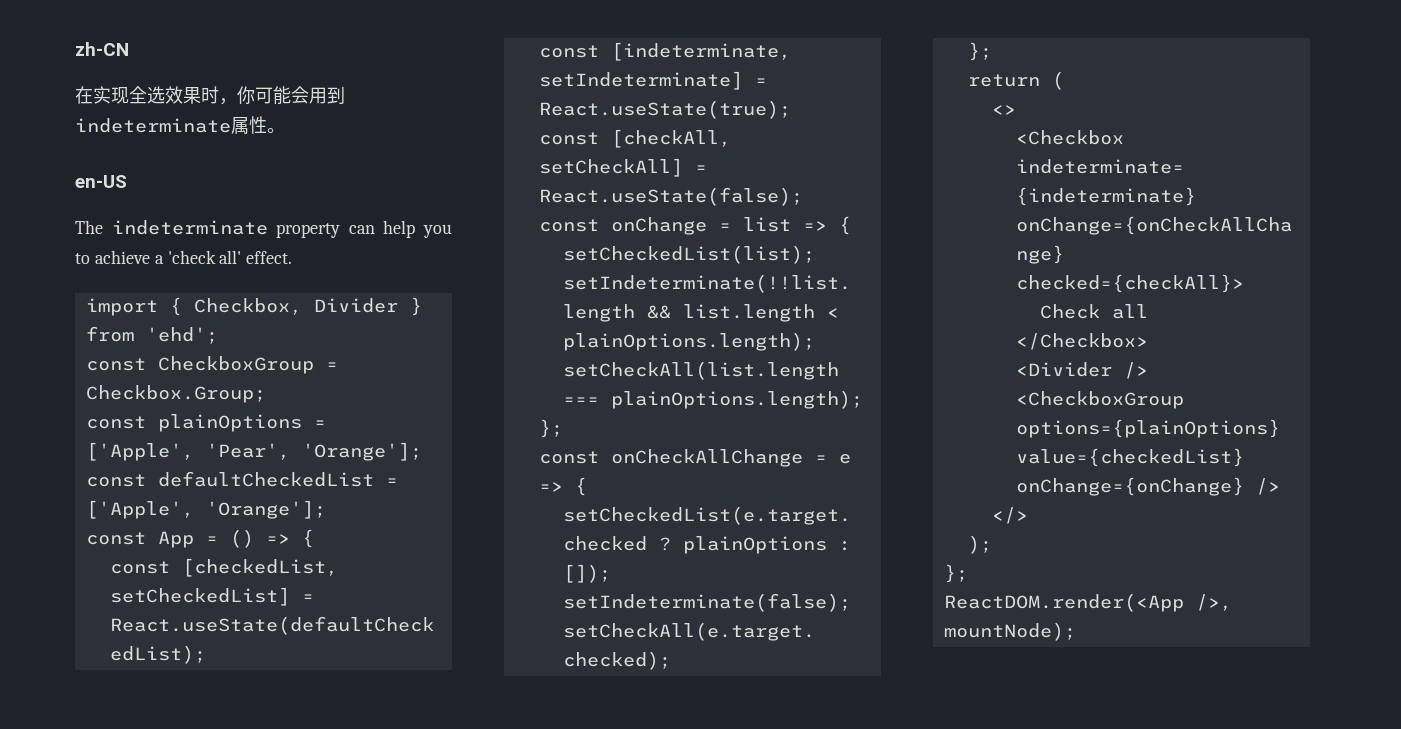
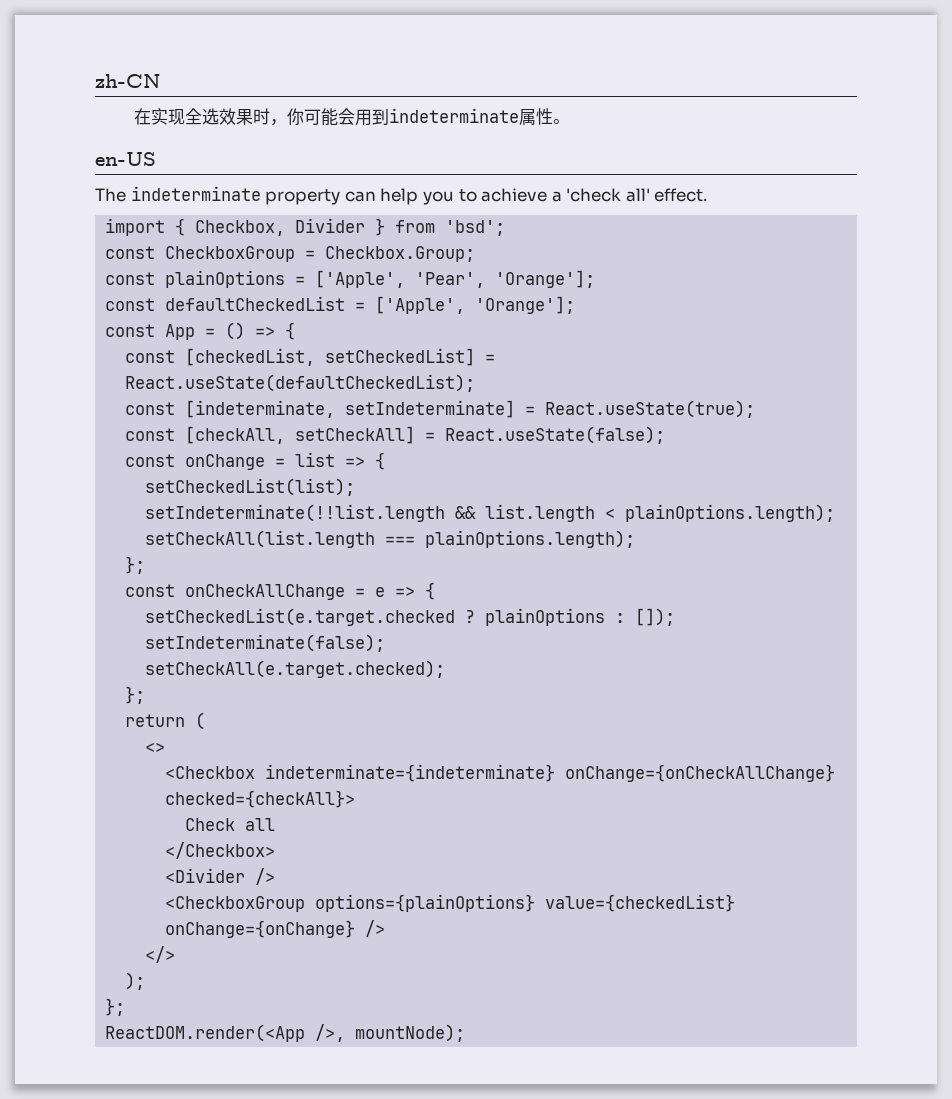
- import { Checkbox, Divider } from 'ehd';
+ import { Checkbox, Divider } from 'bsd';

